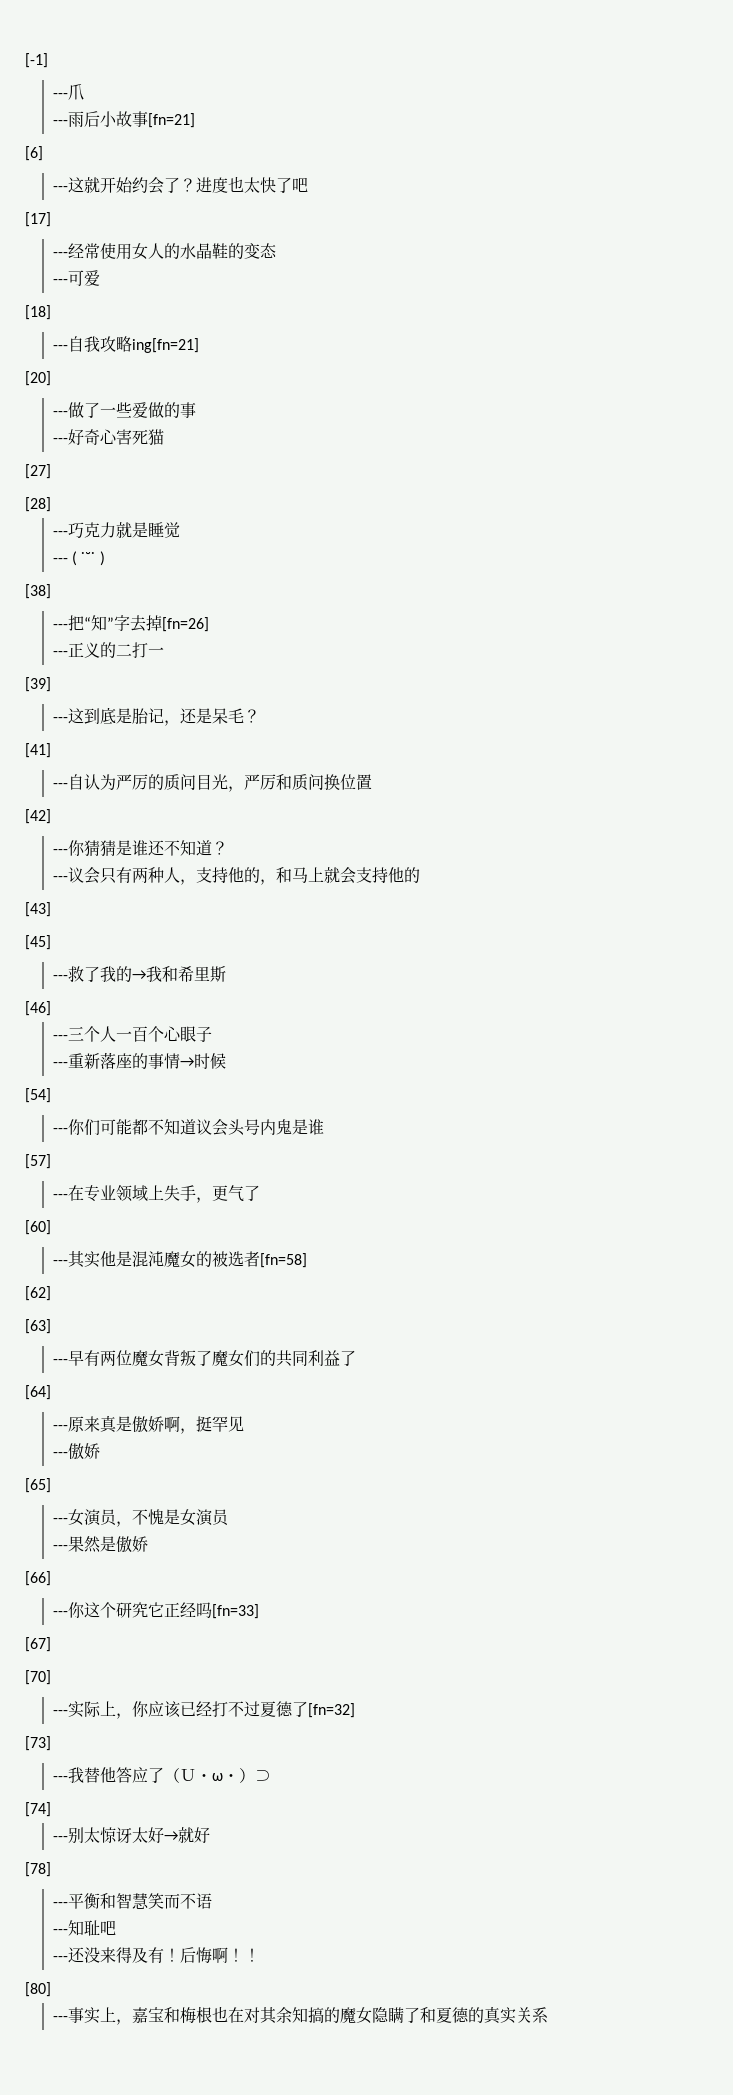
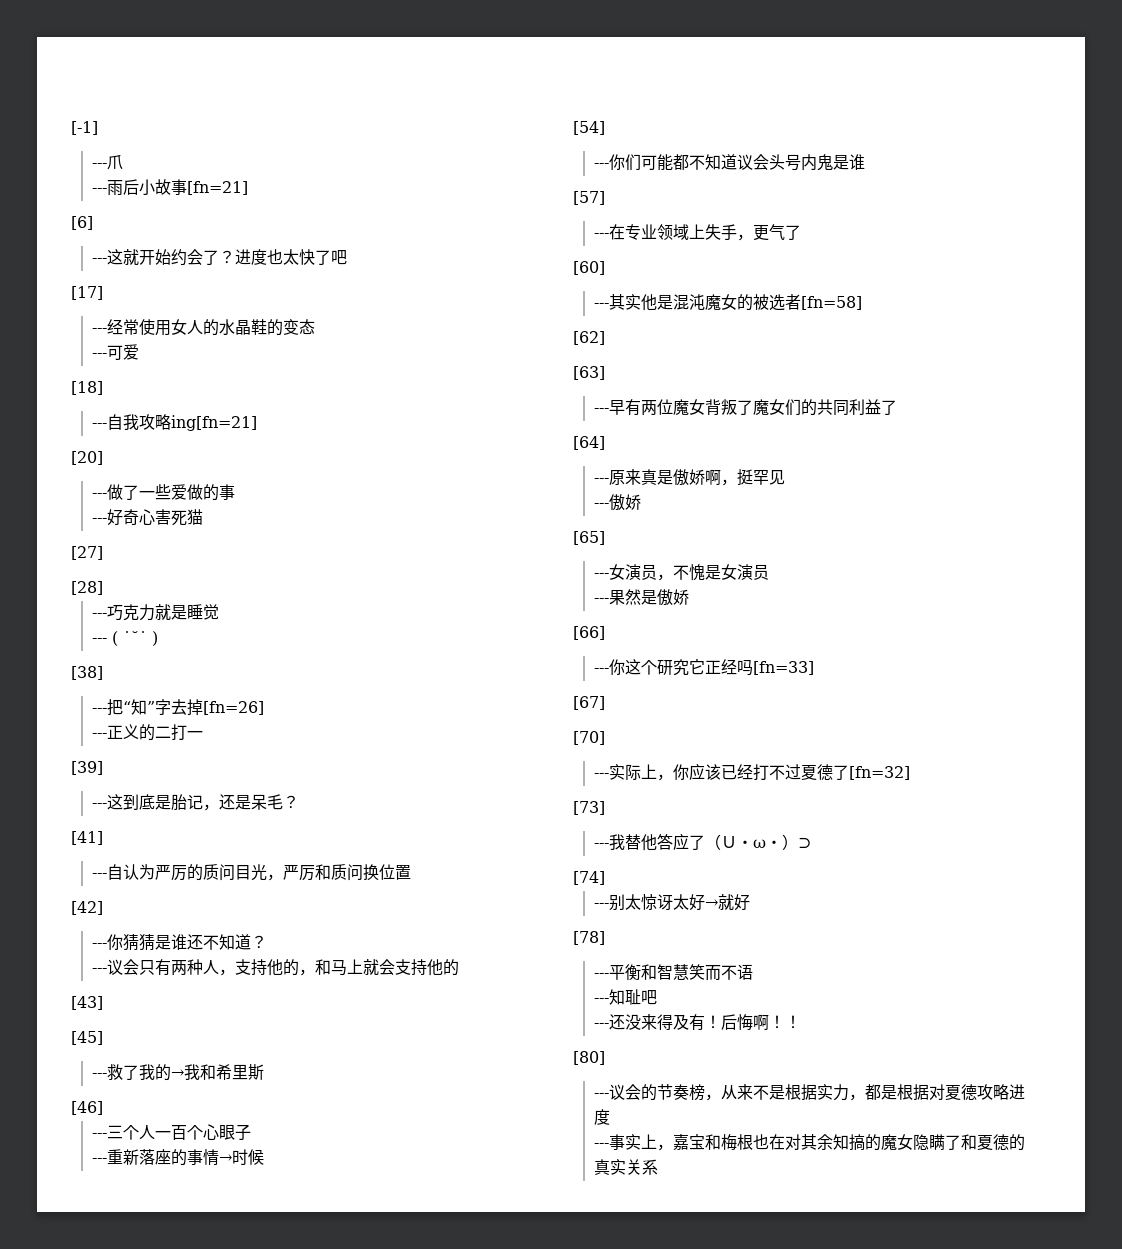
+ ---议会的节奏榜，从来不是根据实力，都是根据对夏德攻略进度

